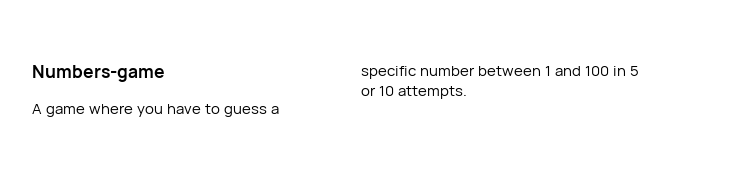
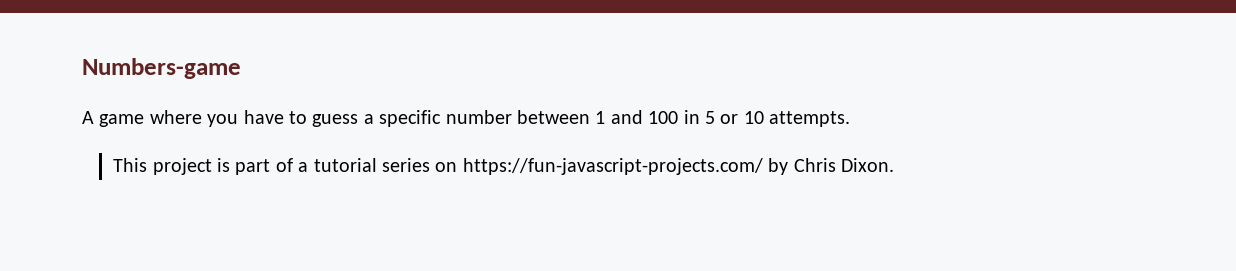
+ This project is part of a tutorial series on https://fun-javascript-projects.com/ by Chris Dixon.

